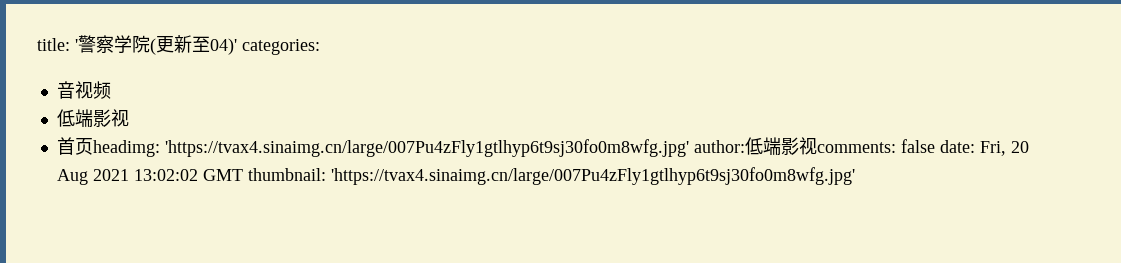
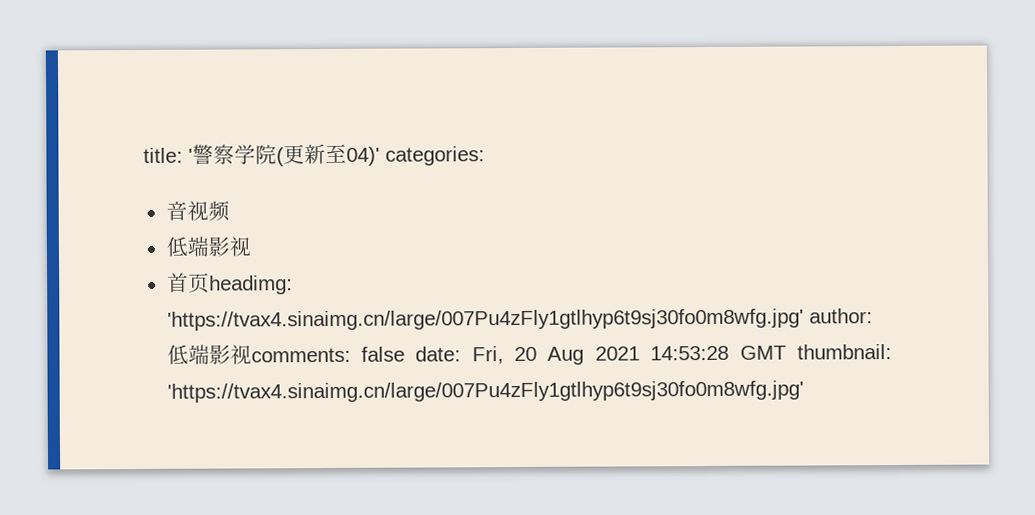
- 首页headimg: 'https://tvax4.sinaimg.cn/large/007Pu4zFly1gtlhyp6t9sj30fo0m8wfg.jpg' author:低端影视comments: false date: Fri, 20 Aug 2021 13:02:02 GMT thumbnail: 'https://tvax4.sinaimg.cn/large/007Pu4zFly1gtlhyp6t9sj30fo0m8wfg.jpg'
+ 首页headimg: 'https://tvax4.sinaimg.cn/large/007Pu4zFly1gtlhyp6t9sj30fo0m8wfg.jpg' author:低端影视comments: false date: Fri, 20 Aug 2021 14:53:28 GMT thumbnail: 'https://tvax4.sinaimg.cn/large/007Pu4zFly1gtlhyp6t9sj30fo0m8wfg.jpg'

